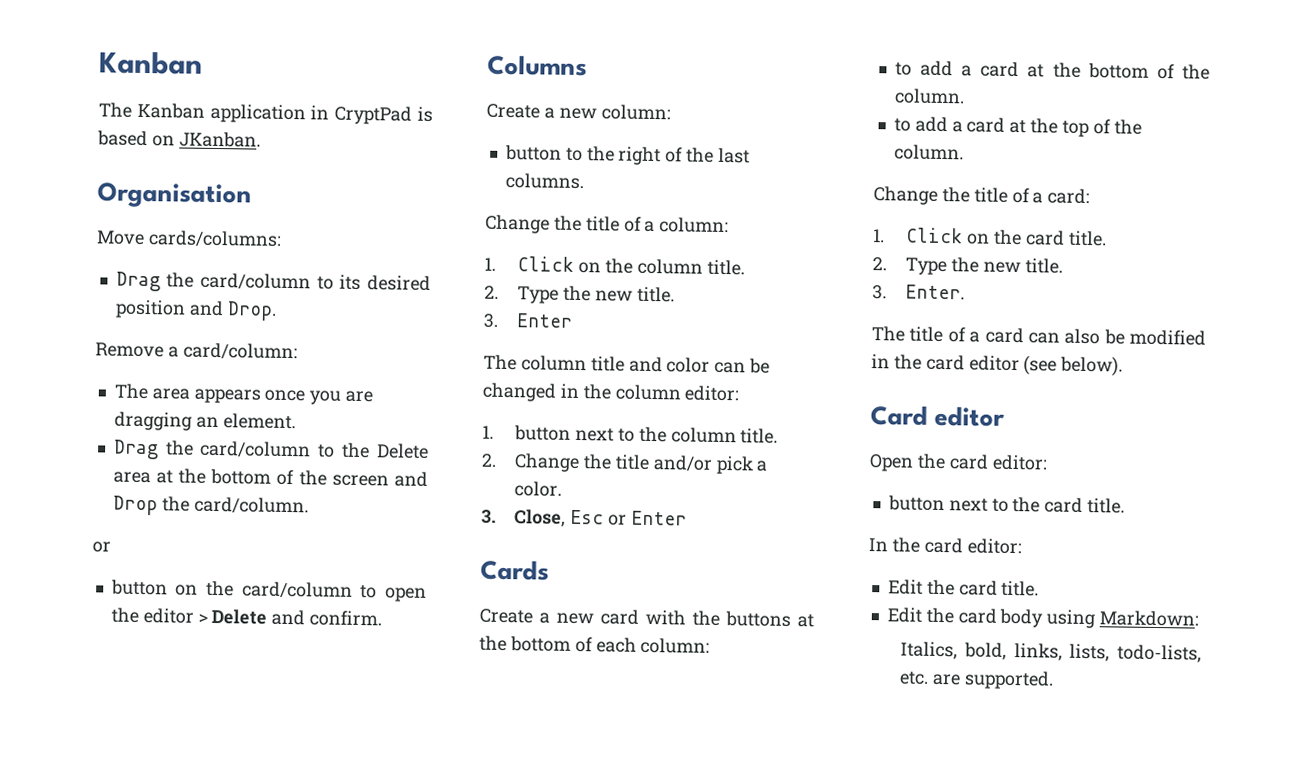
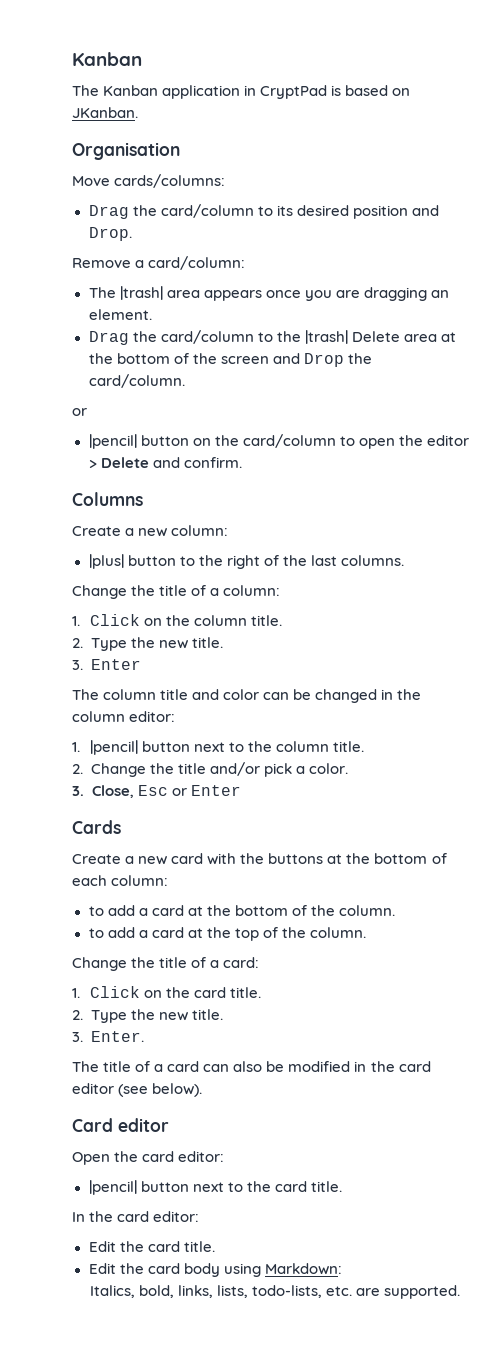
- The area appears once you are dragging an element.
+ The |trash| area appears once you are dragging an element.
- Drag the card/column to the Delete area at the bottom of the screen and Drop the card/column.
+ Drag the card/column to the |trash| Delete area at the bottom of the screen and Drop the card/column.
- button on the card/column to open the editor > Delete and confirm.
+ |pencil| button on the card/column to open the editor > Delete and confirm.
- button to the right of the last columns.
+ |plus| button to the right of the last columns.
- 1. button next to the column title.
+ 1. |pencil| button next to the column title.
- button next to the card title.
+ |pencil| button next to the card title.

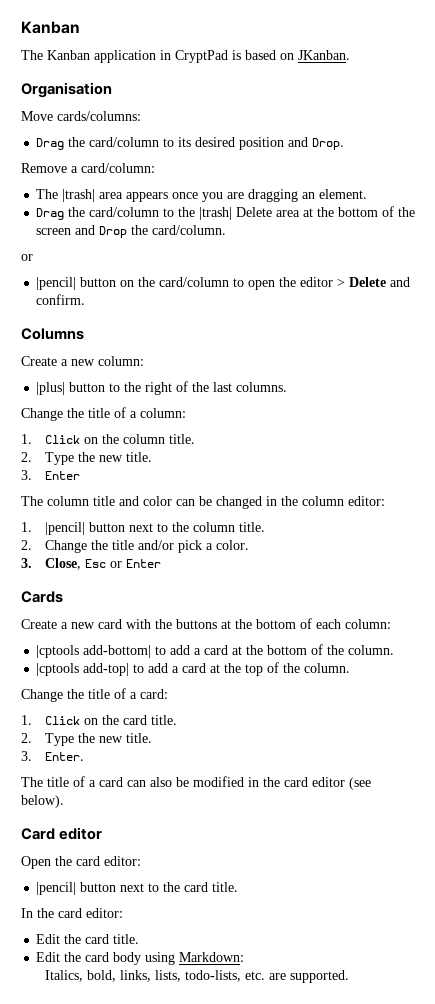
- to add a card at the bottom of the column.
+ |cptools add-bottom| to add a card at the bottom of the column.
- to add a card at the top of the column.
+ |cptools add-top| to add a card at the top of the column.

